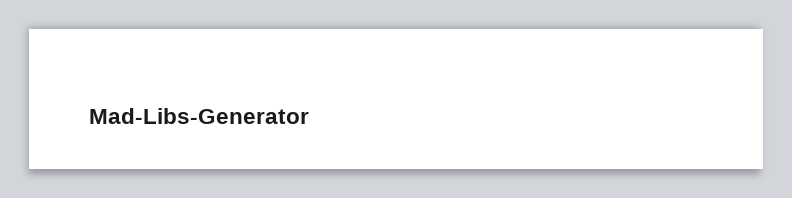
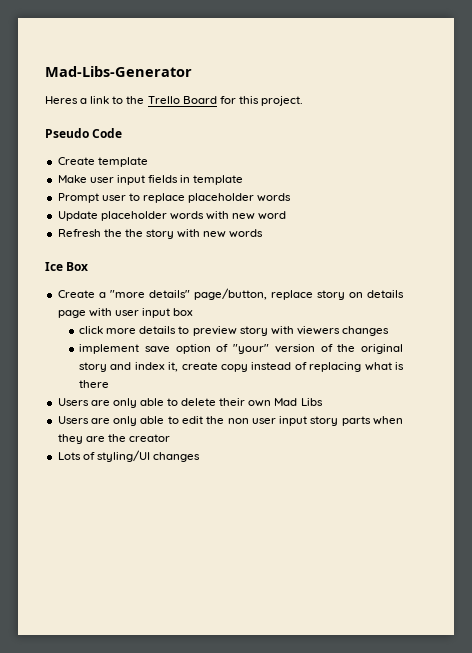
+ Heres a link to the Trello Board for this project.
+ Pseudo Code
+ Create template
+ Make user input fields in template
+ Prompt user to replace placeholder words
+ Update placeholder words with new word
+ Refresh the the story with new words
+ Ice Box
+ Create a "more details" page/button, replace story on details page with user input box
+ click more details to preview story with viewers changes
+ implement save option of "your" version of the original story and index it, create copy instead of replacing what is there
+ Users are only able to delete their own Mad Libs
+ Users are only able to edit the non user input story parts when they are the creator
+ Lots of styling/UI changes

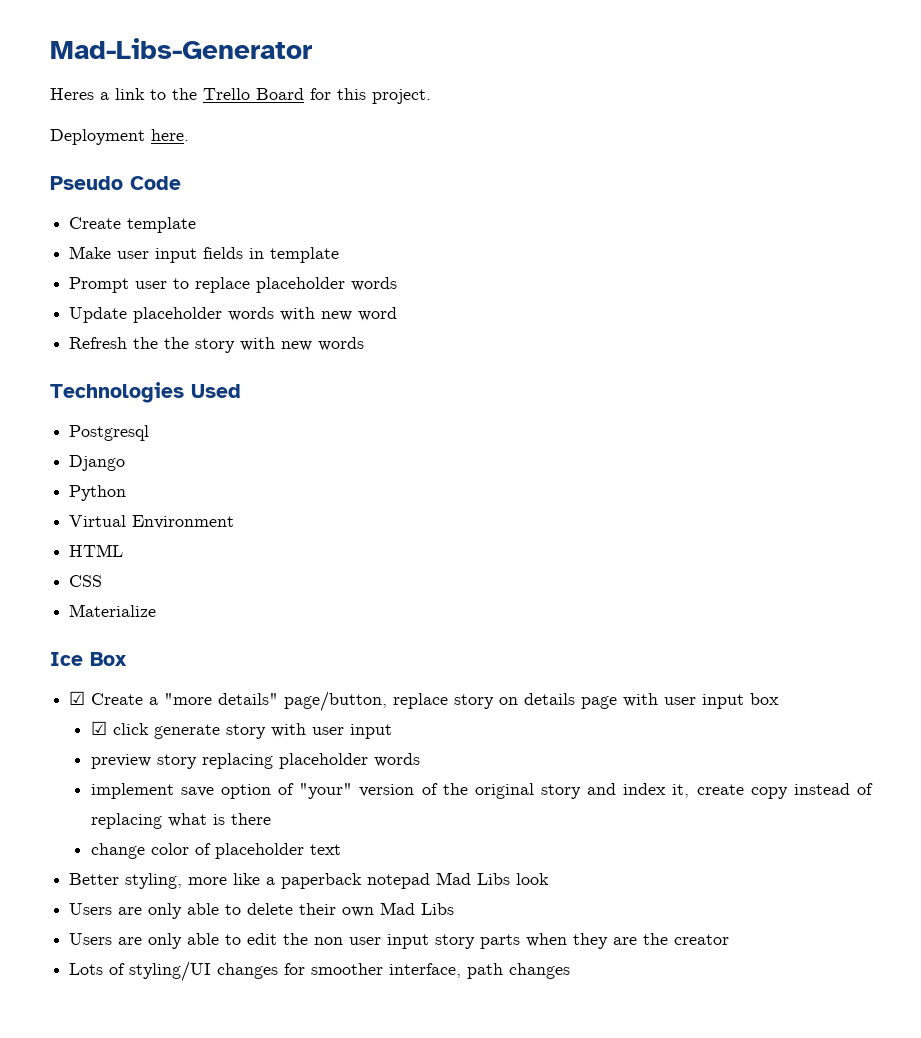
+ Deployment here.
+ Technologies Used
+ Postgresql
+ Django
+ Python
+ Virtual Environment
+ HTML
+ CSS
+ Materialize
- Create a "more details" page/button, replace story on details page with user input box
+ ☑ Create a "more details" page/button, replace story on details page with user input box
- click more details to preview story with viewers changes
+ ☑ click generate story with user input
+ preview story replacing placeholder words
+ change color of placeholder text
+ Better styling, more like a paperback notepad Mad Libs look
- Lots of styling/UI changes
+ Lots of styling/UI changes for smoother interface, path changes

